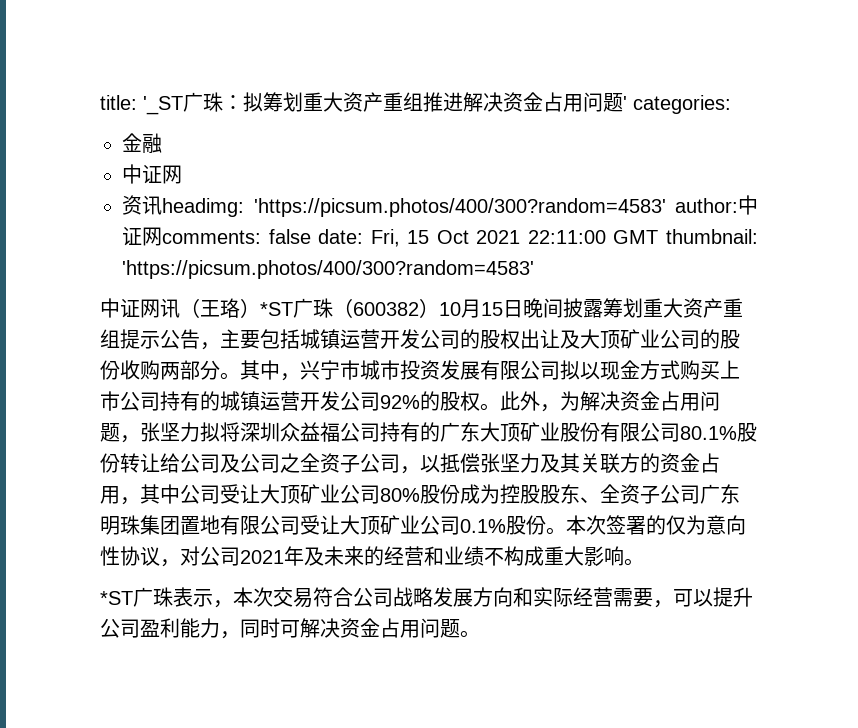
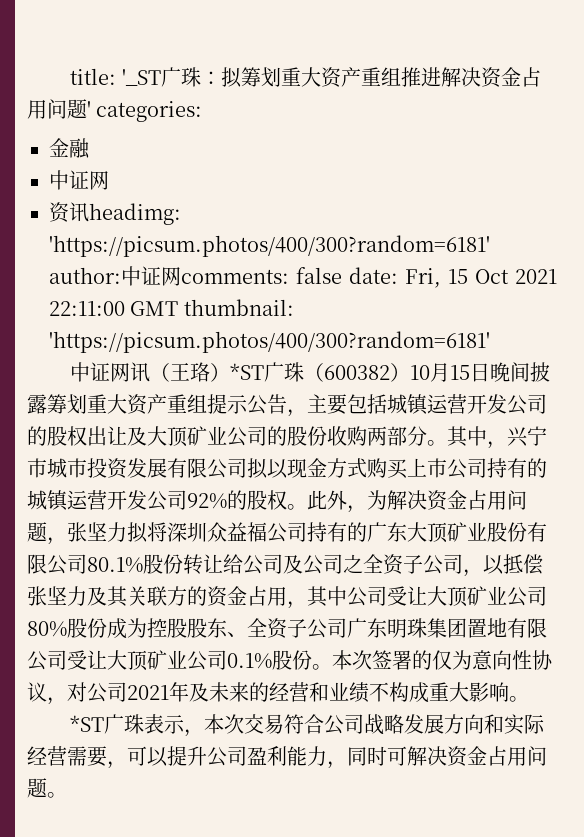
- 资讯headimg: 'https://picsum.photos/400/300?random=4583' author:中证网comments: false date: Fri, 15 Oct 2021 22:11:00 GMT thumbnail: 'https://picsum.photos/400/300?random=4583'
+ 资讯headimg: 'https://picsum.photos/400/300?random=6181' author:中证网comments: false date: Fri, 15 Oct 2021 22:11:00 GMT thumbnail: 'https://picsum.photos/400/300?random=6181'

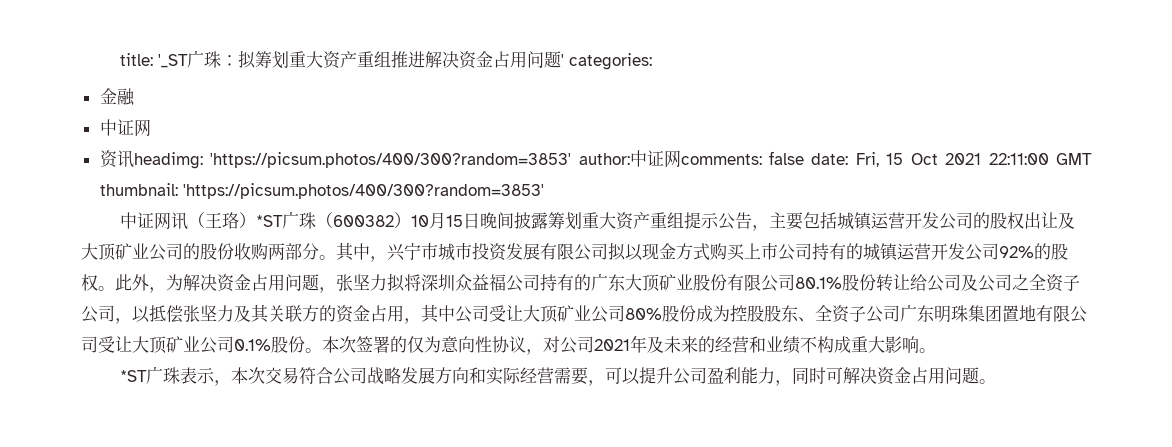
- 资讯headimg: 'https://picsum.photos/400/300?random=6181' author:中证网comments: false date: Fri, 15 Oct 2021 22:11:00 GMT thumbnail: 'https://picsum.photos/400/300?random=6181'
+ 资讯headimg: 'https://picsum.photos/400/300?random=3853' author:中证网comments: false date: Fri, 15 Oct 2021 22:11:00 GMT thumbnail: 'https://picsum.photos/400/300?random=3853'

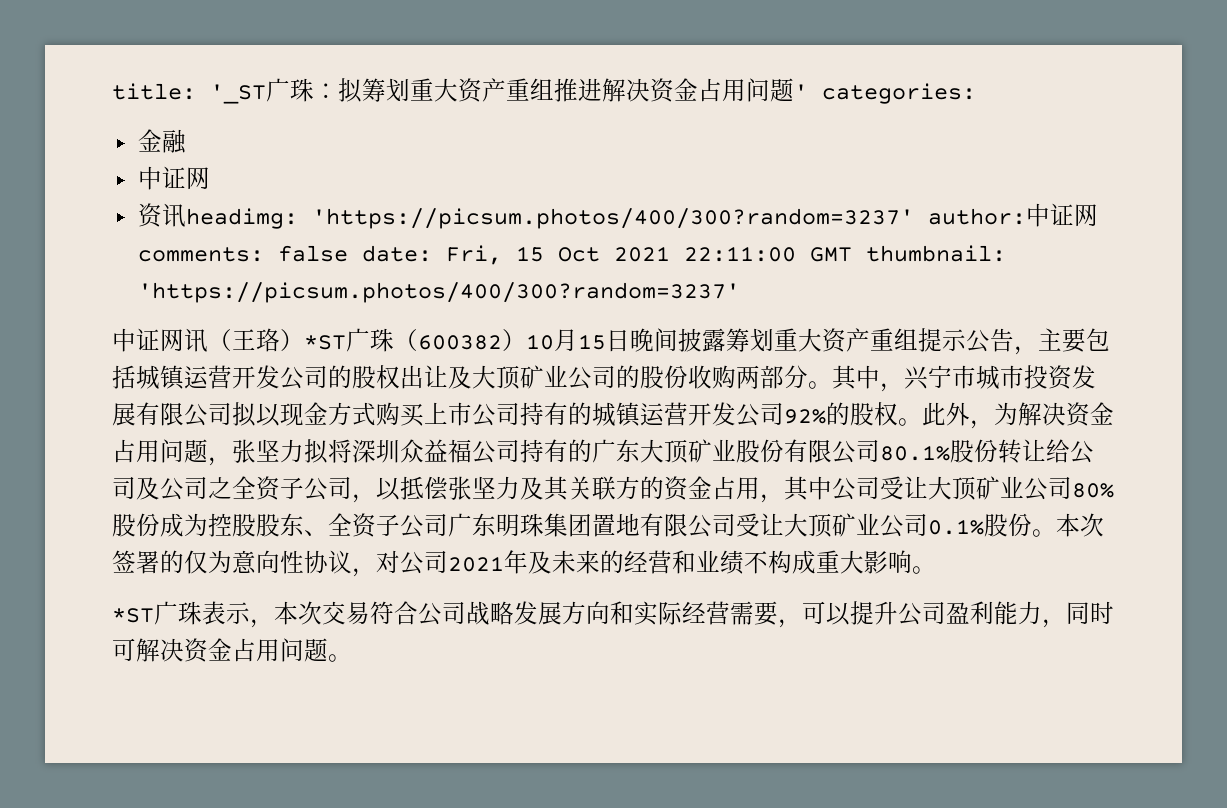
- 资讯headimg: 'https://picsum.photos/400/300?random=3853' author:中证网comments: false date: Fri, 15 Oct 2021 22:11:00 GMT thumbnail: 'https://picsum.photos/400/300?random=3853'
+ 资讯headimg: 'https://picsum.photos/400/300?random=3237' author:中证网comments: false date: Fri, 15 Oct 2021 22:11:00 GMT thumbnail: 'https://picsum.photos/400/300?random=3237'

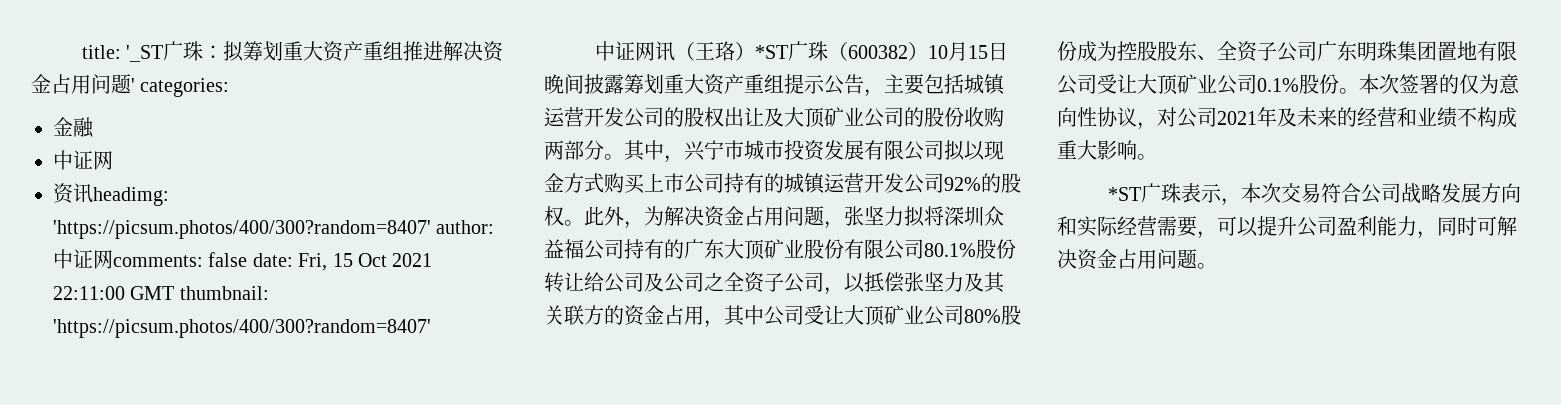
- 资讯headimg: 'https://picsum.photos/400/300?random=3237' author:中证网comments: false date: Fri, 15 Oct 2021 22:11:00 GMT thumbnail: 'https://picsum.photos/400/300?random=3237'
+ 资讯headimg: 'https://picsum.photos/400/300?random=8407' author:中证网comments: false date: Fri, 15 Oct 2021 22:11:00 GMT thumbnail: 'https://picsum.photos/400/300?random=8407'

